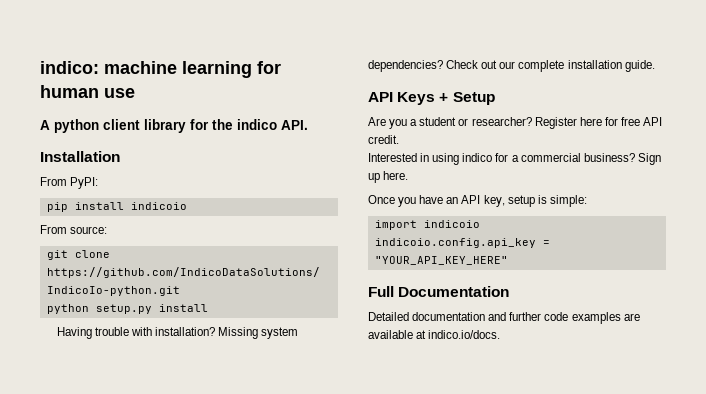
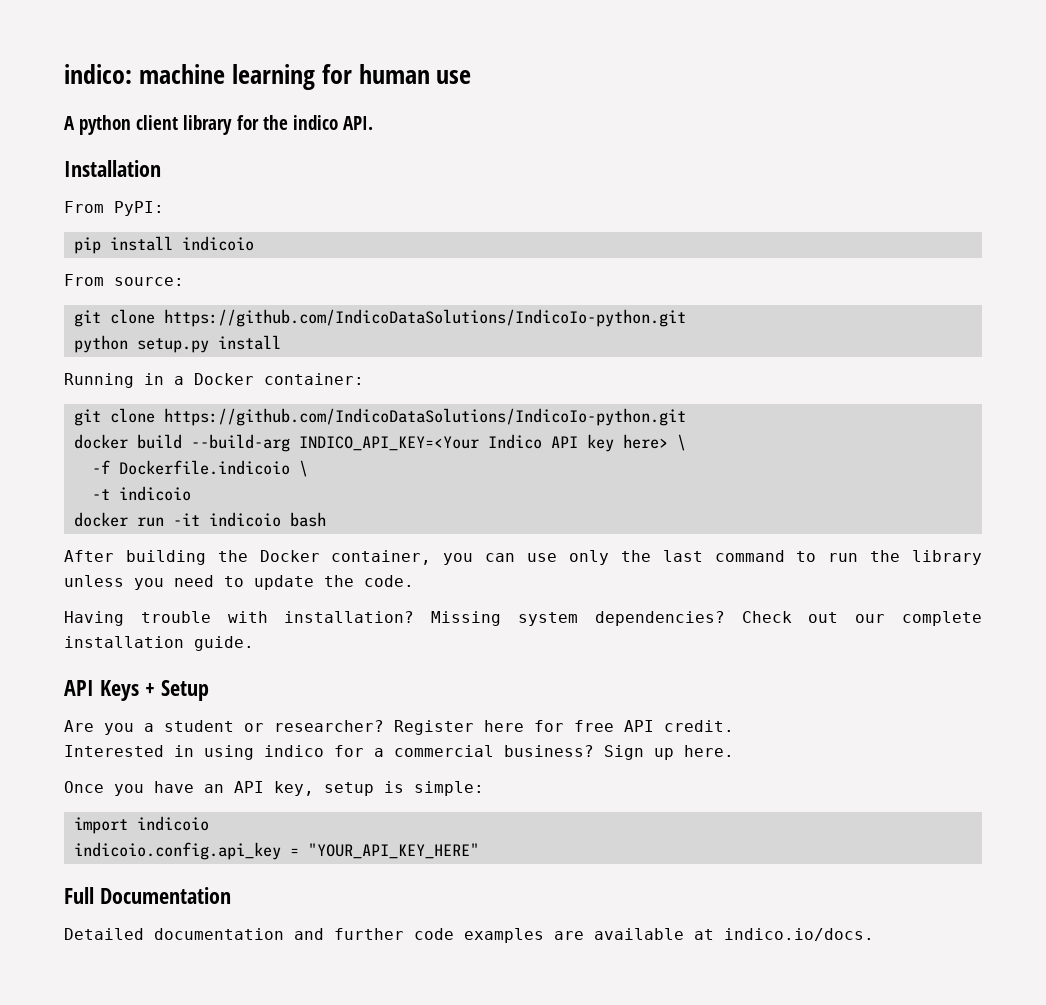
+ Running in a Docker container:
+ git clone https://github.com/IndicoDataSolutions/IndicoIo-python.git
+ docker build --build-arg INDICO_API_KEY=<Your Indico API key here> \
+ -f Dockerfile.indicoio \
+ -t indicoio
+ docker run -it indicoio bash
+ After building the Docker container, you can use only the last command to run the library unless you need to update the code.

